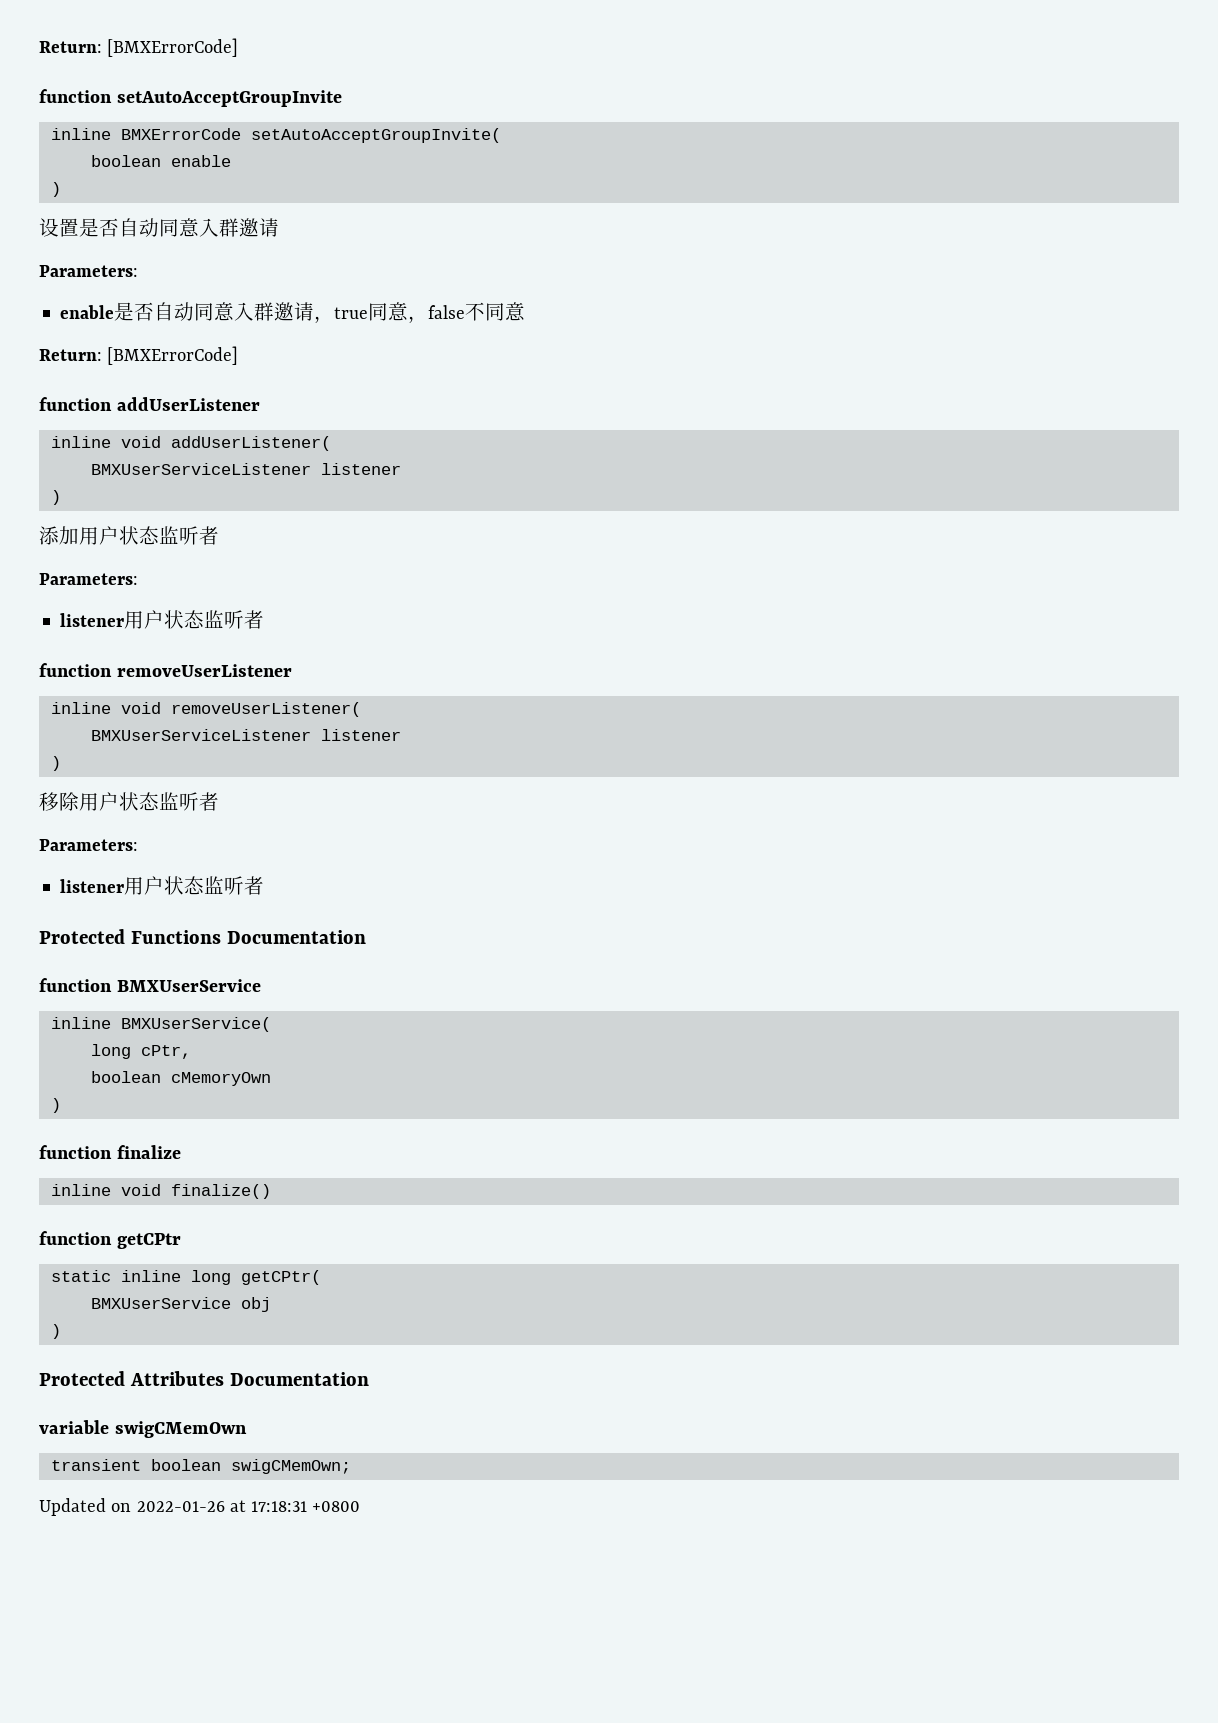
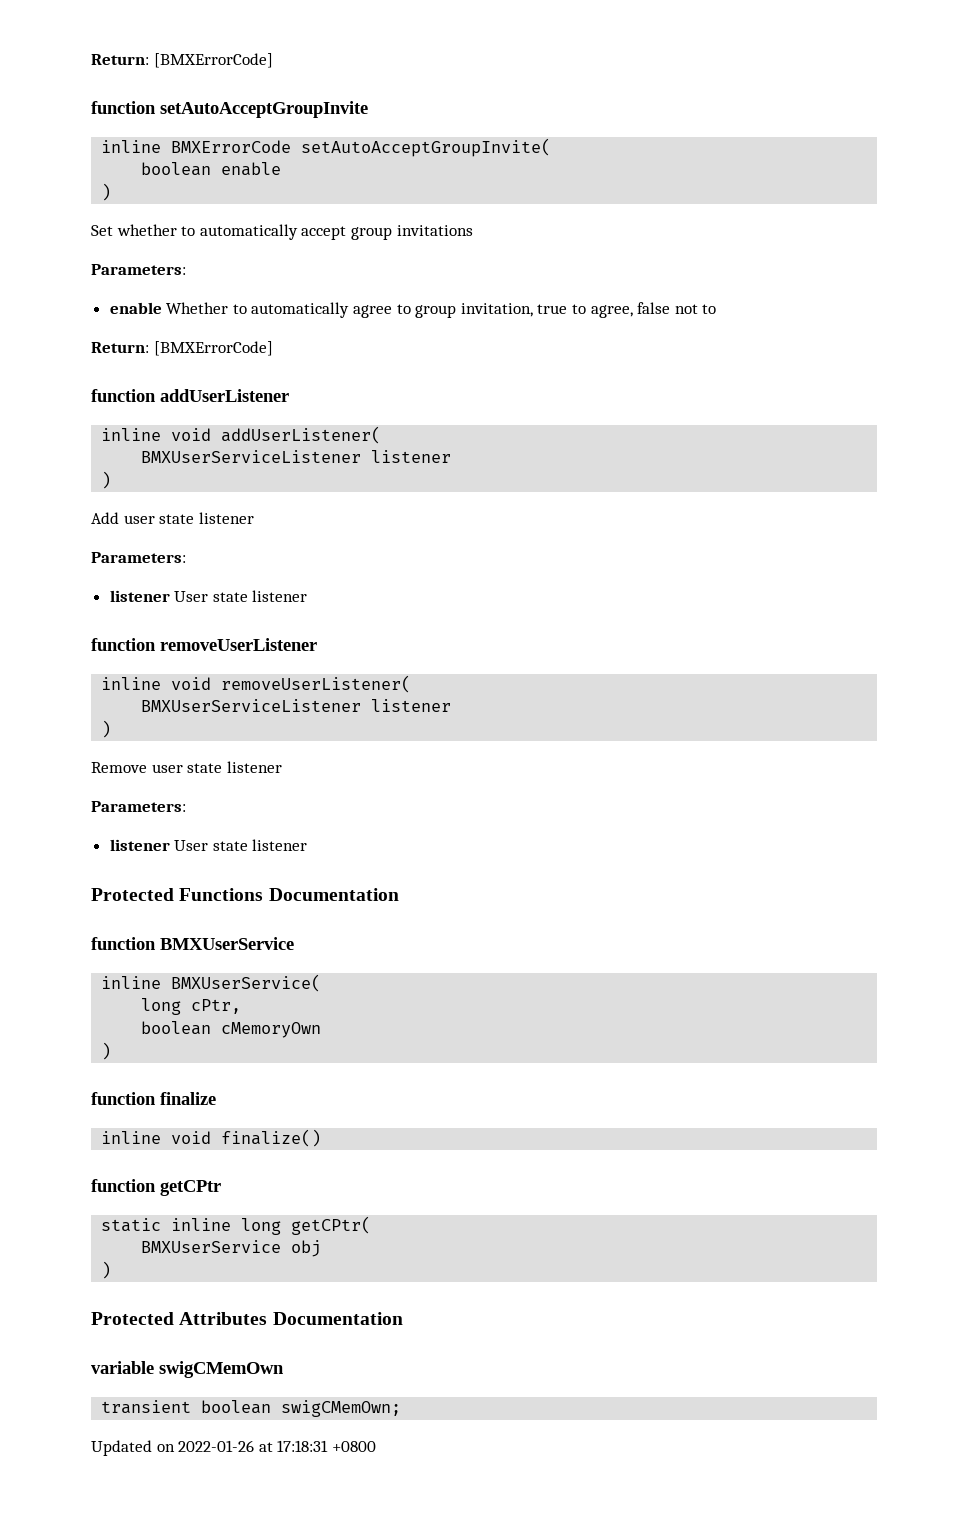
- 设置是否自动同意入群邀请
+ Set whether to automatically accept group invitations
  Parameters:
- enable是否自动同意入群邀请，true同意，false不同意
+ enable Whether to automatically agree to group invitation, true to agree, false not to
- 添加用户状态监听者
+ Add user state listener
  Parameters:
- listener用户状态监听者
+ listener User state listener
- 移除用户状态监听者
+ Remove user state listener
  Parameters:
- listener用户状态监听者
+ listener User state listener

